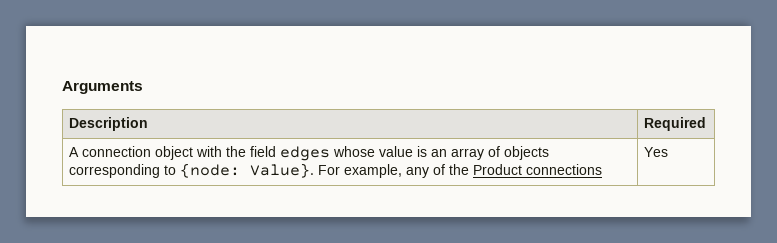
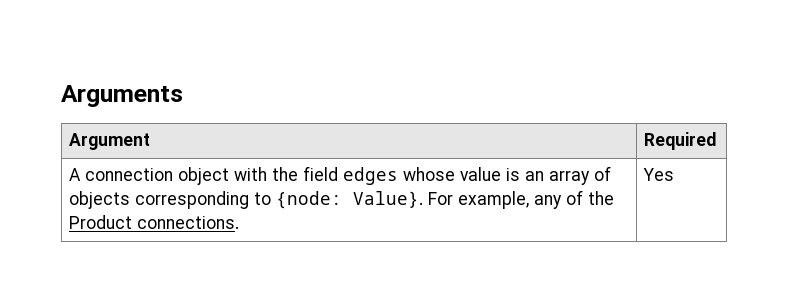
- Description | Required
+ Argument | Required
- A connection object with the field edges whose value is an array of objects corresponding to {node: Value}. For example, any of the Product connections | Yes
+ A connection object with the field edges whose value is an array of objects corresponding to {node: Value}. For example, any of the Product connections. | Yes

